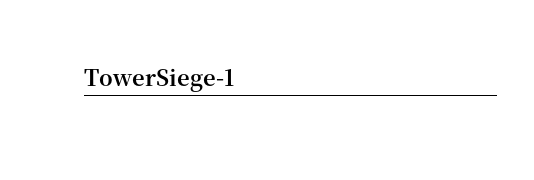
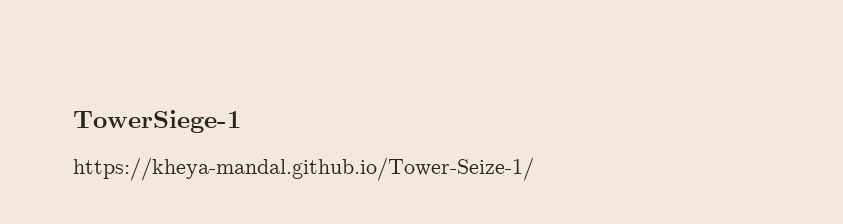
+ https://kheya-mandal.github.io/Tower-Seize-1/

